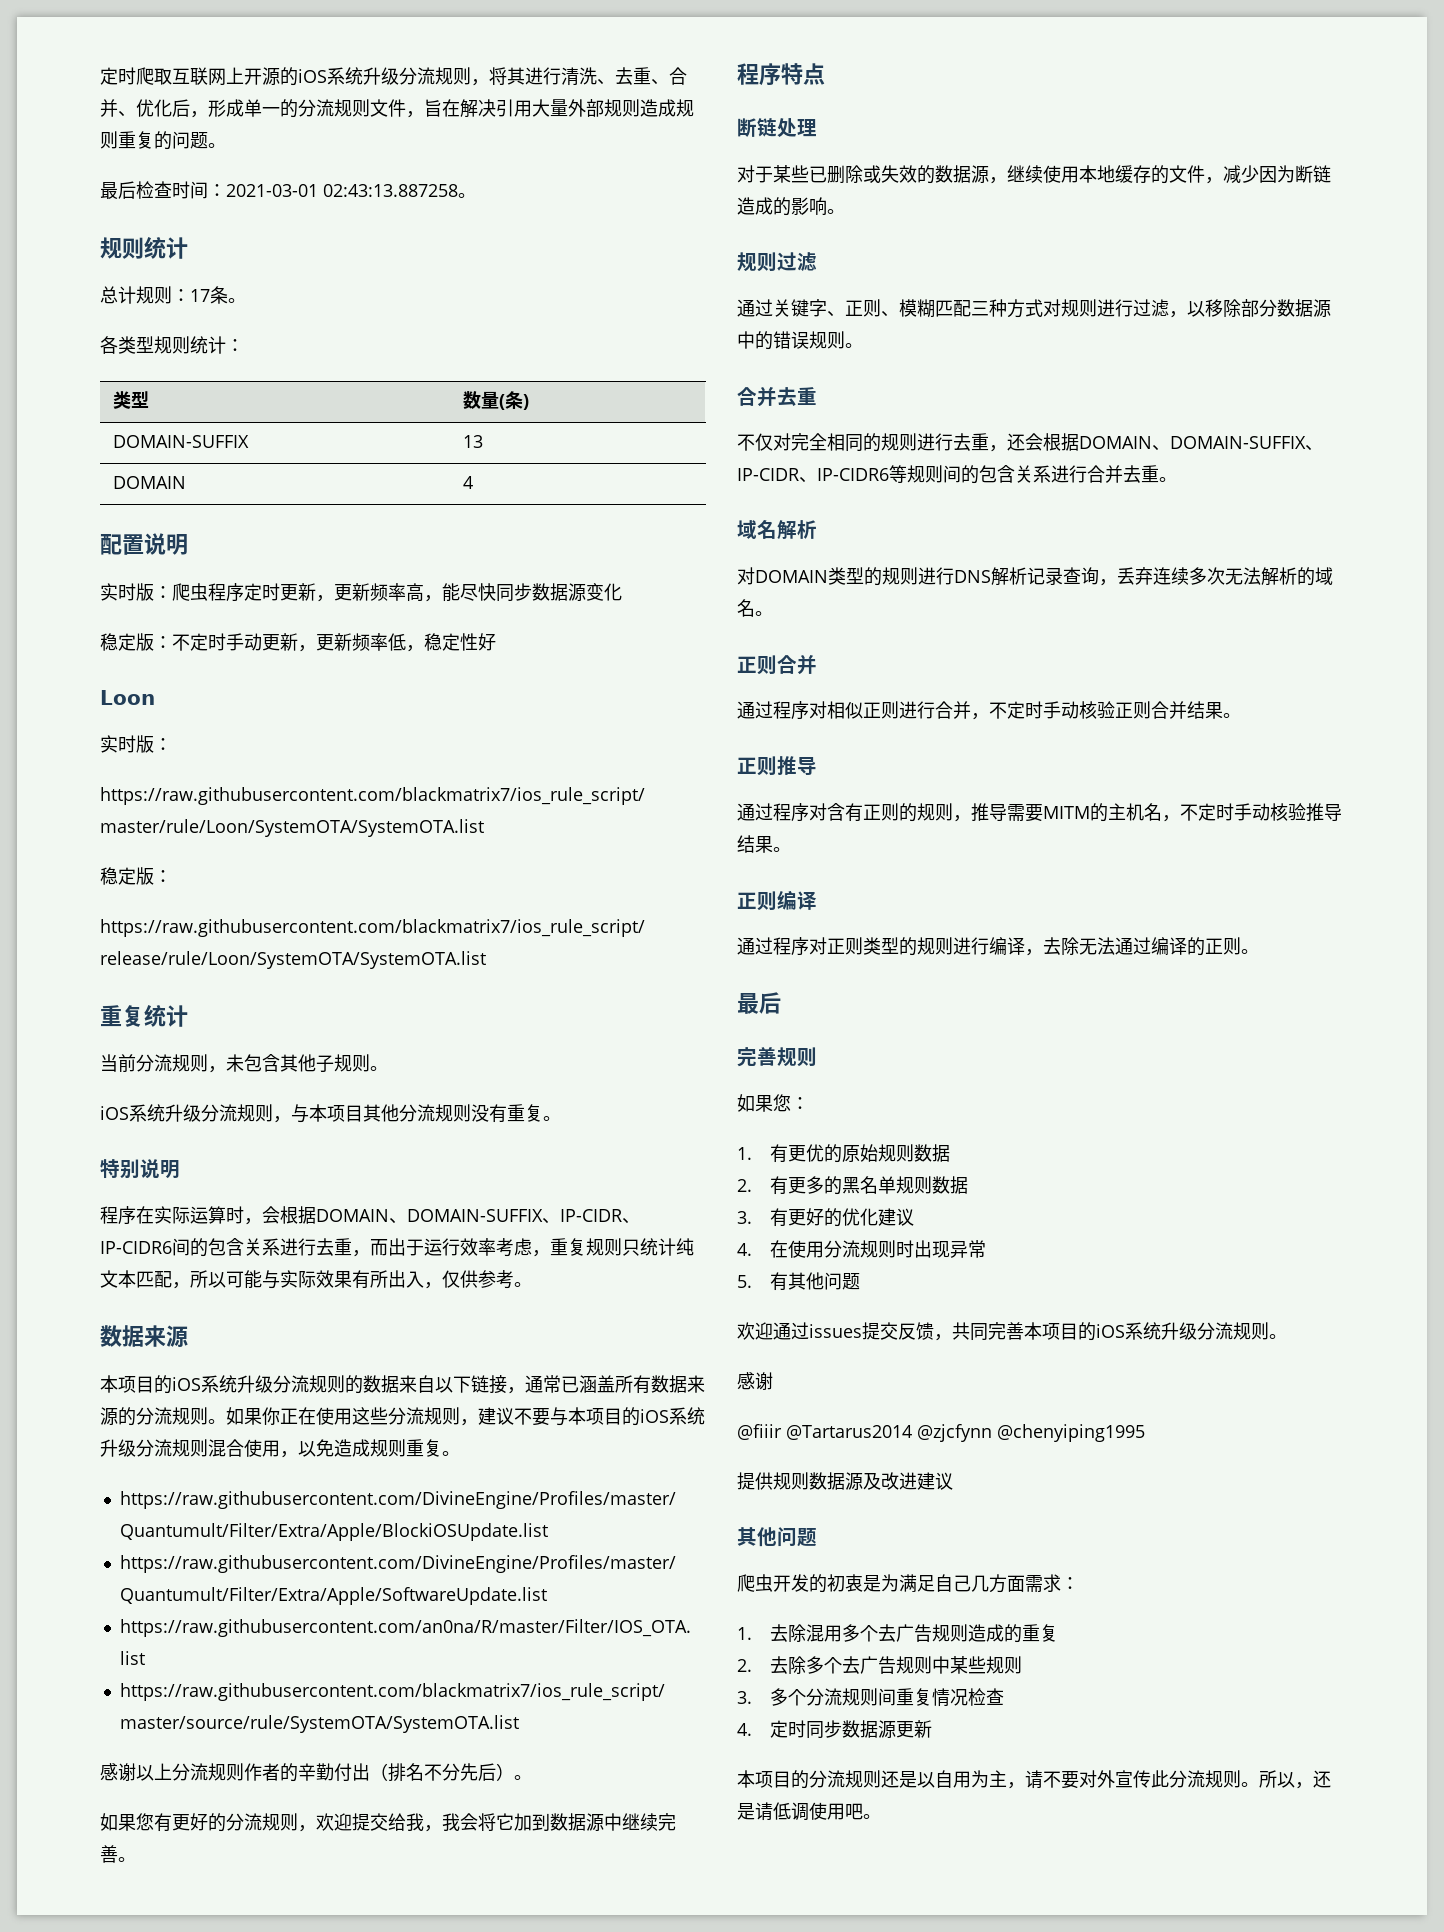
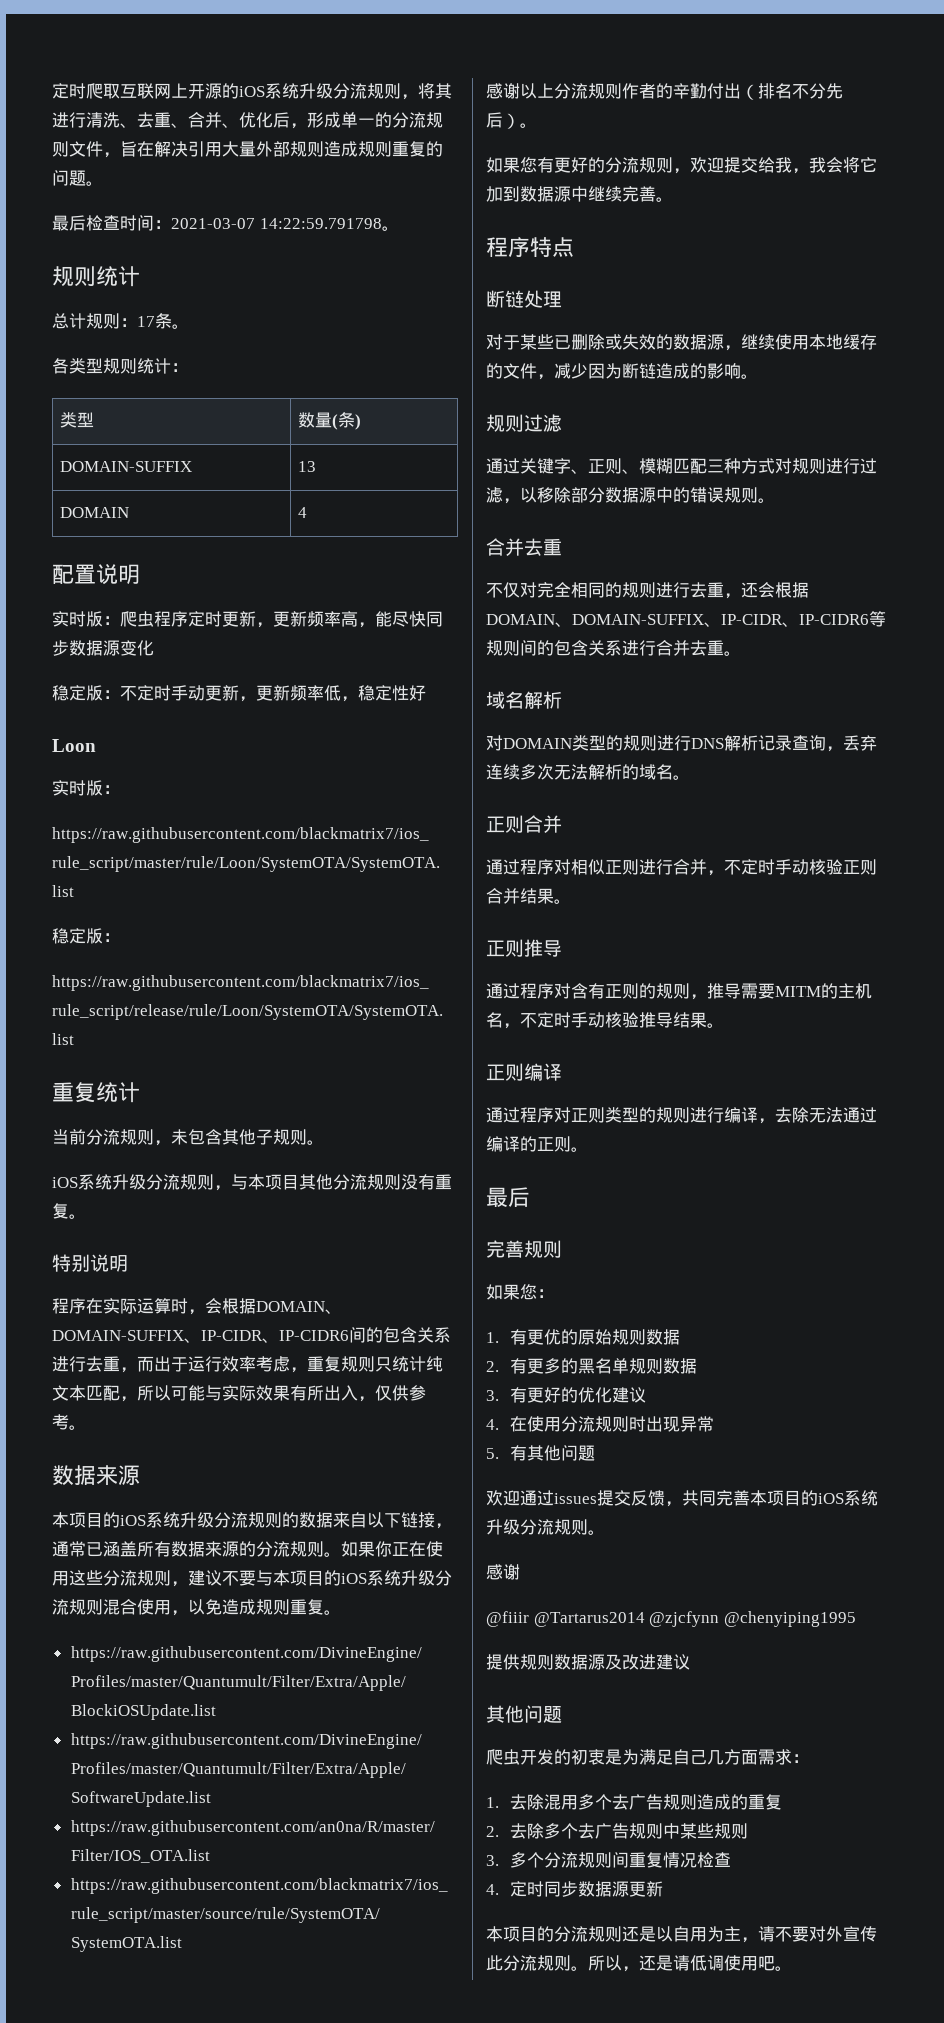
- 最后检查时间：2021-03-01 02:43:13.887258。
+ 最后检查时间：2021-03-07 14:22:59.791798。

